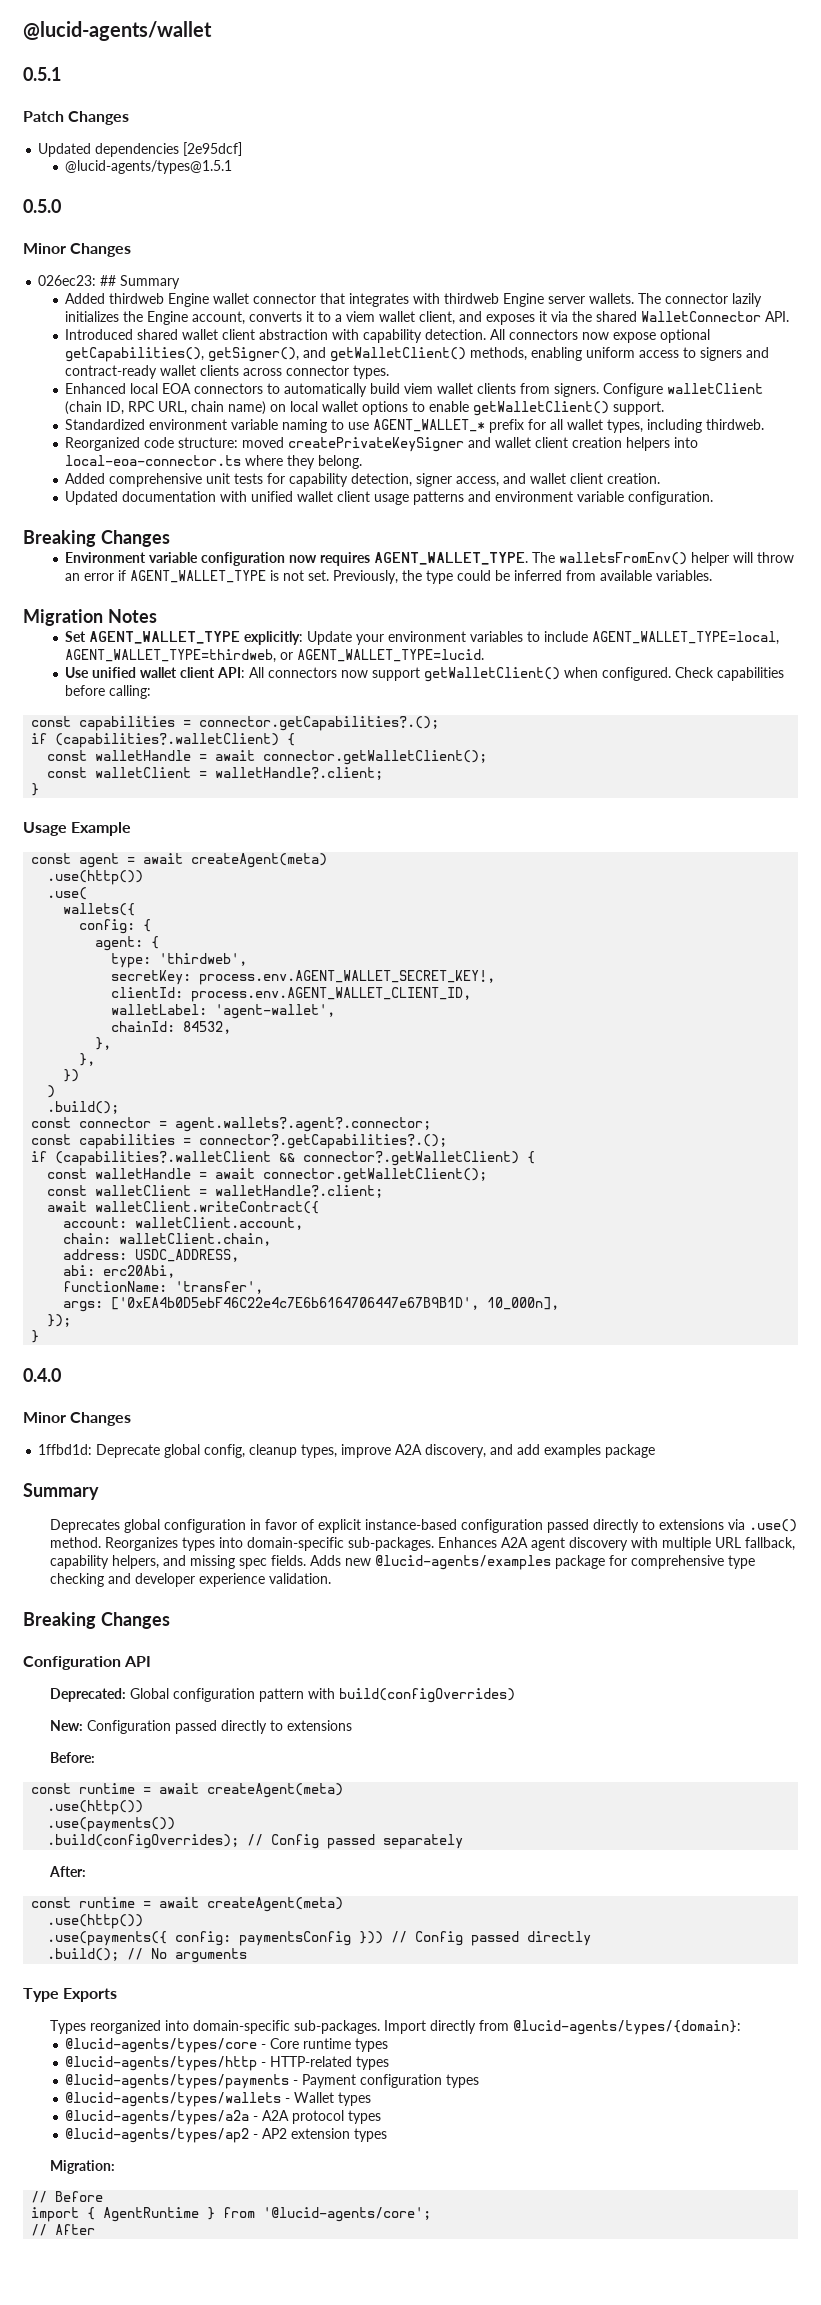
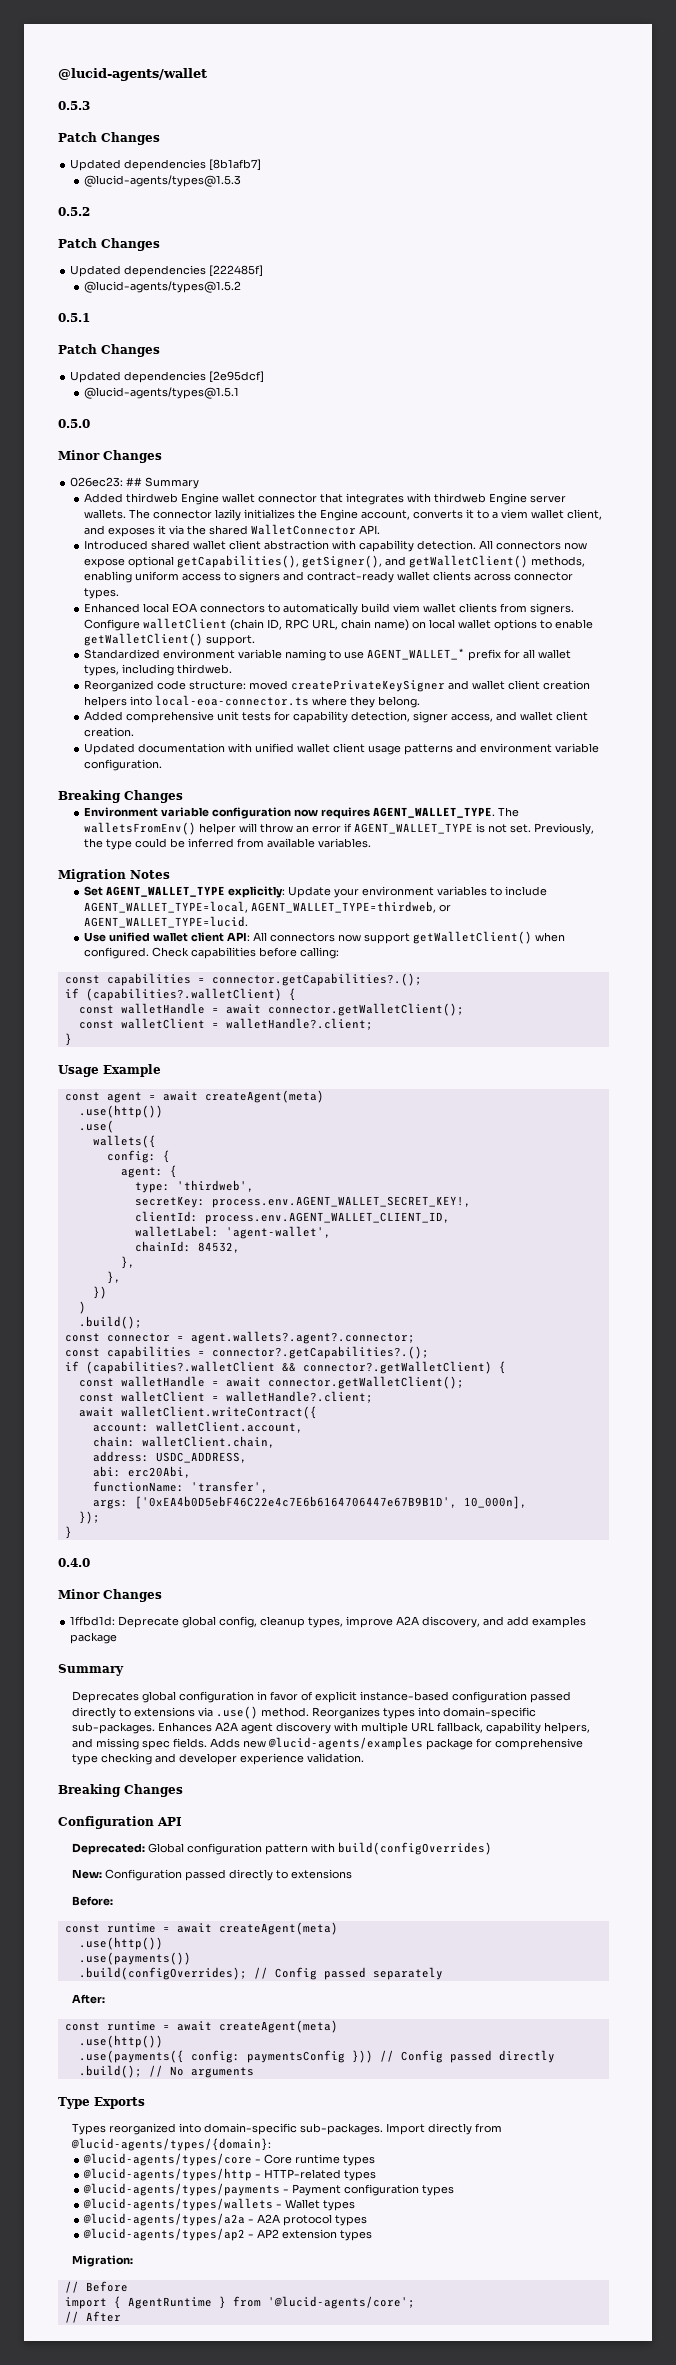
+ 0.5.3
+ Patch Changes
+ Updated dependencies [8b1afb7]
+ @lucid-agents/types@1.5.3
+ 0.5.2
+ Patch Changes
+ Updated dependencies [222485f]
+ @lucid-agents/types@1.5.2

